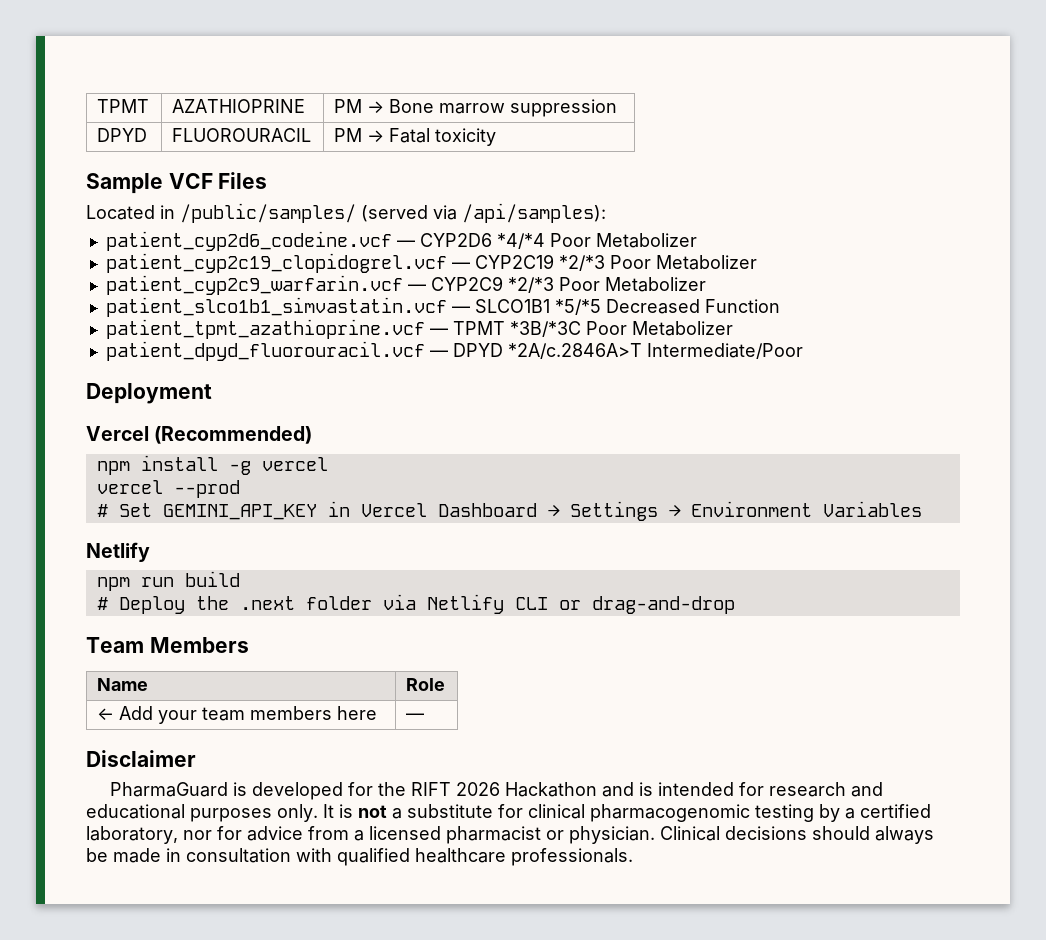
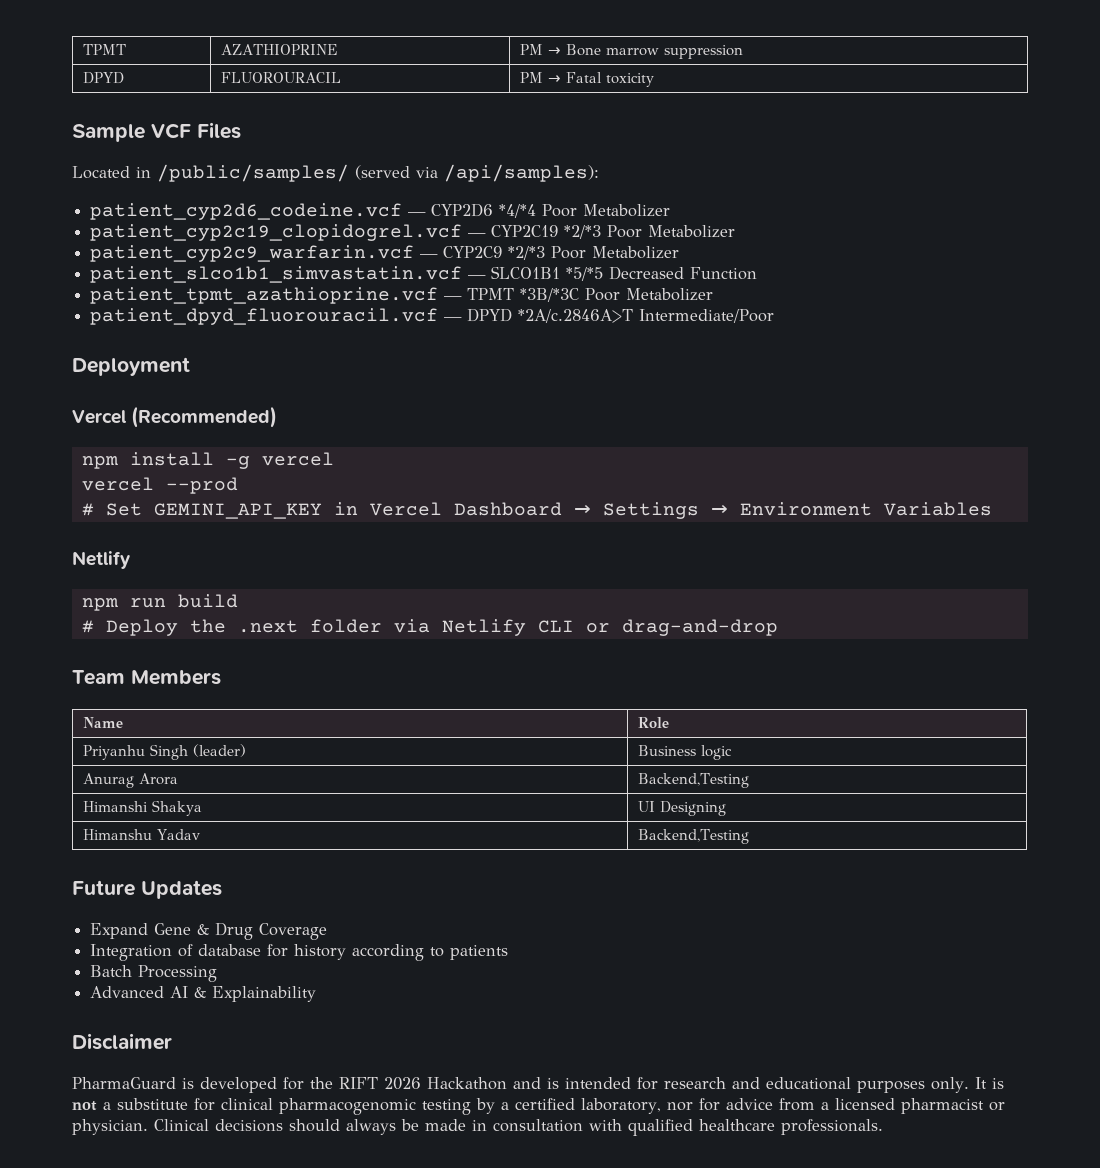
- ← Add your team members here | —
+ Priyanhu Singh (leader) | Business logic
+ Anurag Arora | Backend,Testing
+ Himanshi Shakya | UI Designing
+ Himanshu Yadav | Backend,Testing
+ Future Updates
+ Expand Gene & Drug Coverage
+ Integration of database for history according to patients
+ Batch Processing
+ Advanced AI & Explainability

